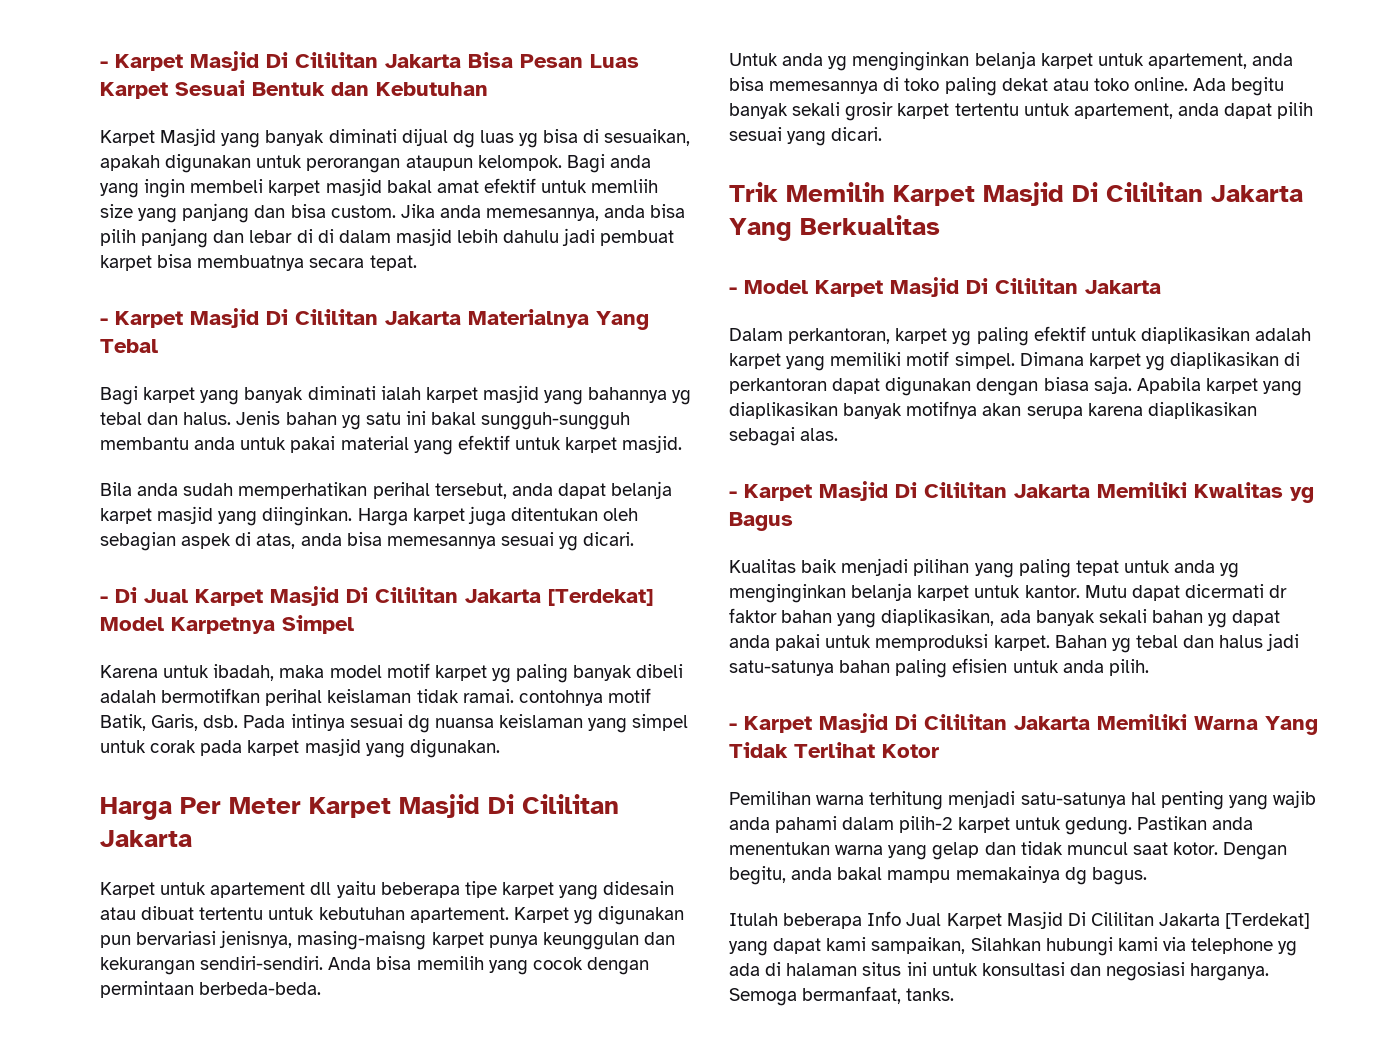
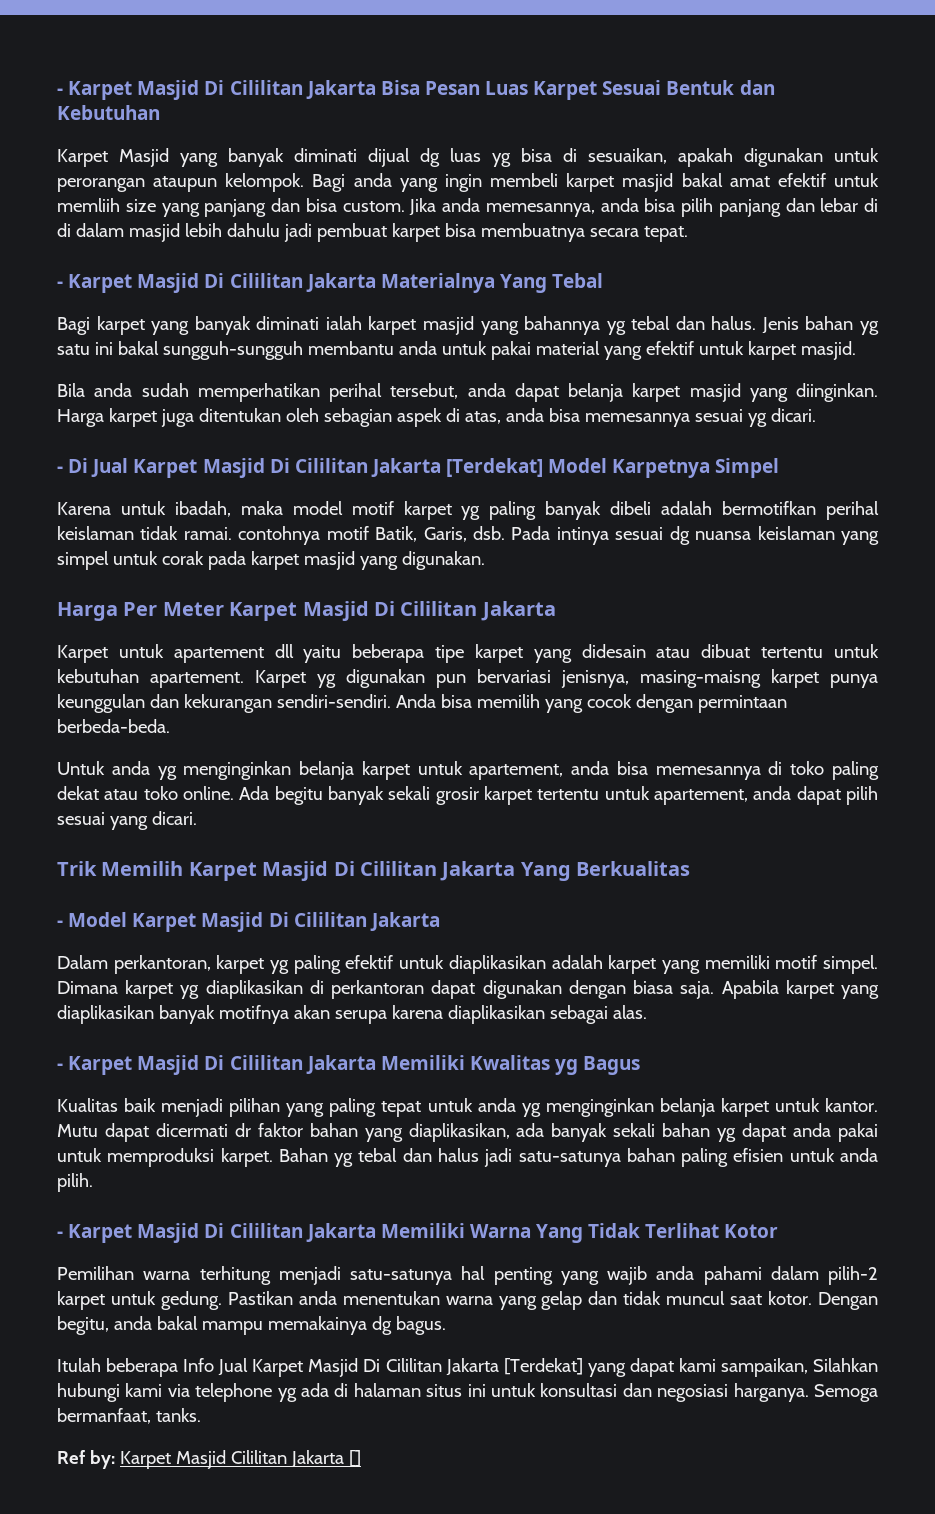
+ Ref by: Karpet Masjid Cililitan Jakarta []

